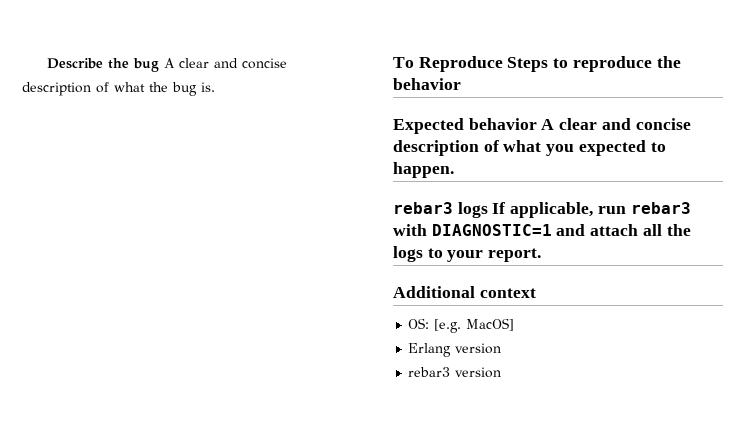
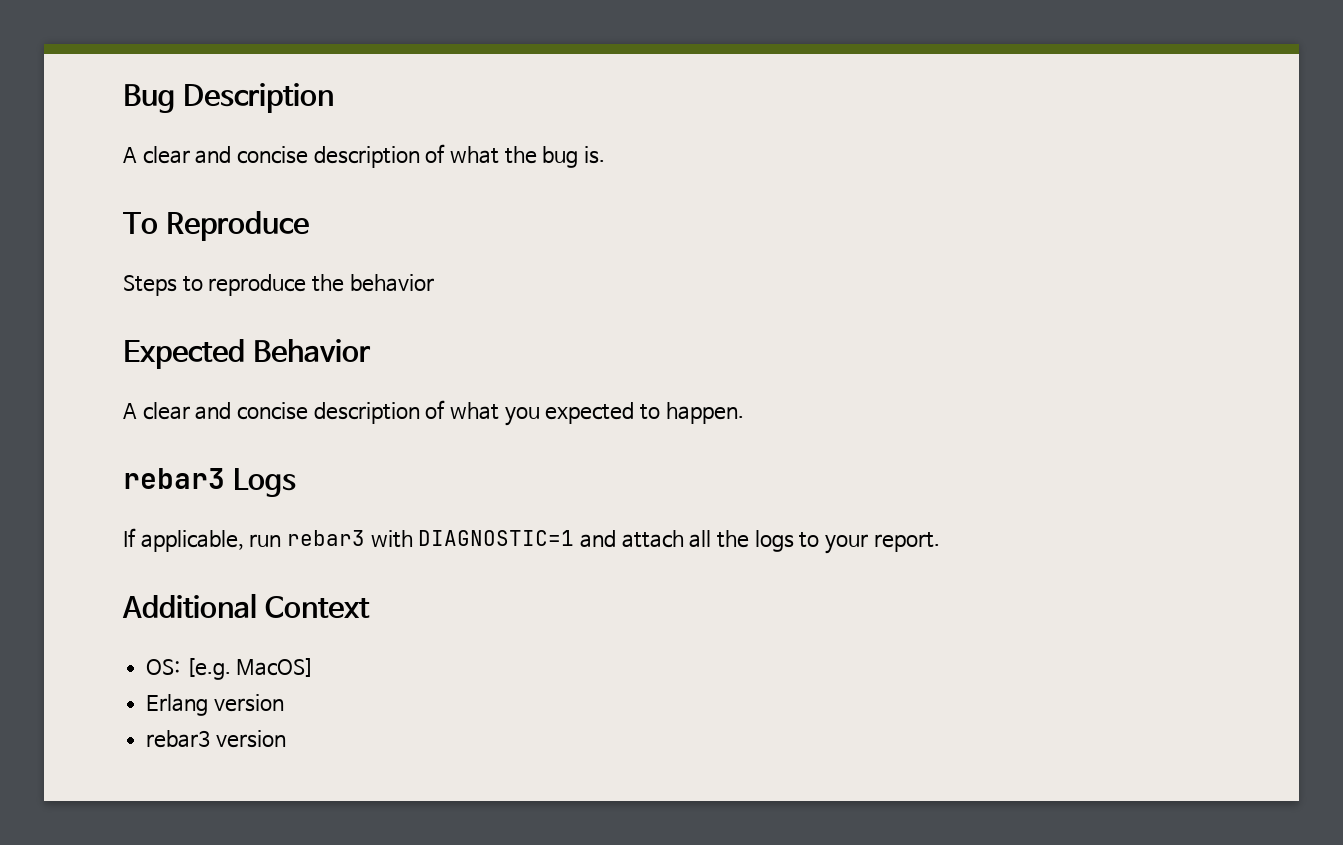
- Describe the bug A clear and concise description of what the bug is.
+ Bug Description
+ A clear and concise description of what the bug is.
- To Reproduce Steps to reproduce the behavior
+ To Reproduce
+ Steps to reproduce the behavior
- Expected behavior A clear and concise description of what you expected to happen.
+ Expected Behavior
+ A clear and concise description of what you expected to happen.
- rebar3 logs If applicable, run rebar3 with DIAGNOSTIC=1 and attach all the logs to your report.
+ rebar3 Logs
+ If applicable, run rebar3 with DIAGNOSTIC=1 and attach all the logs to your report.
- Additional context
+ Additional Context

